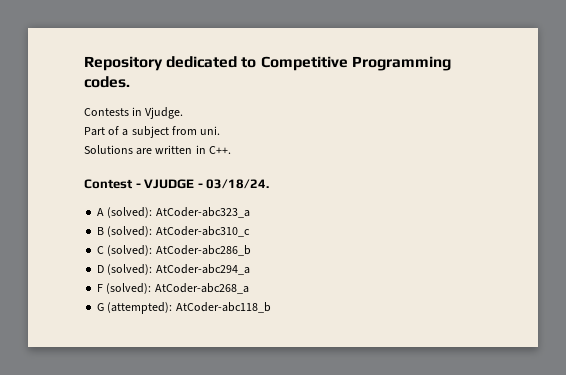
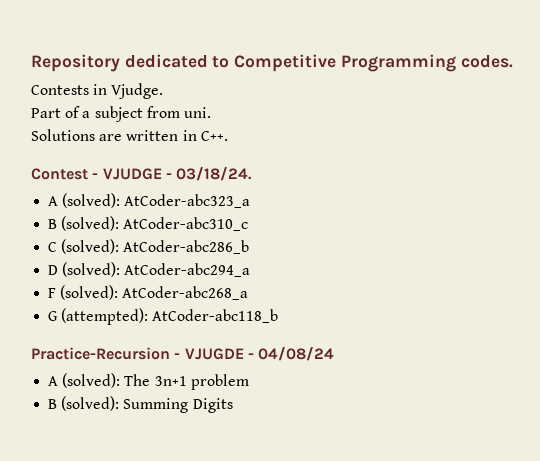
+ Practice-Recursion - VJUGDE - 04/08/24
+ A (solved): The 3n+1 problem
+ B (solved): Summing Digits

